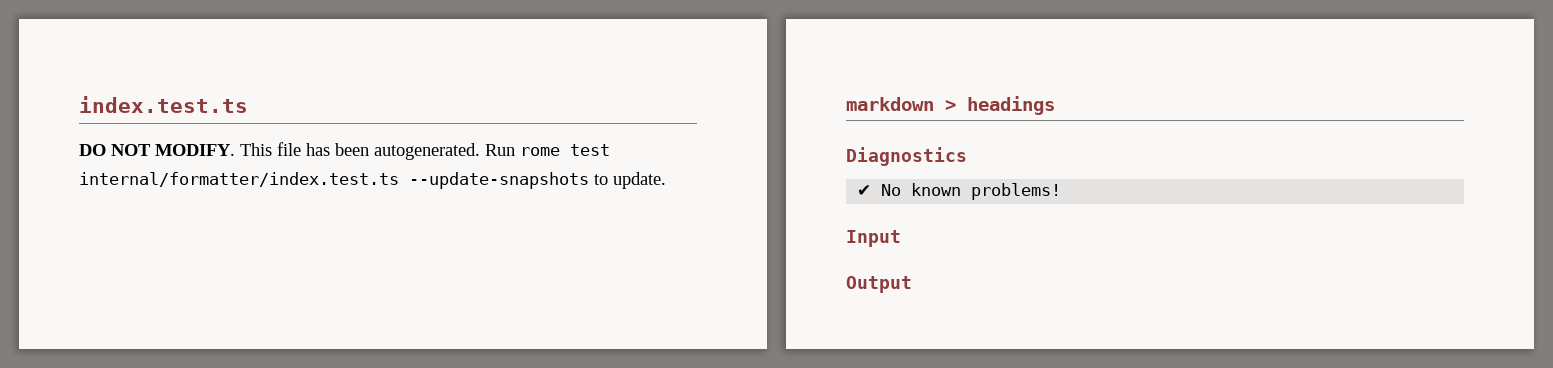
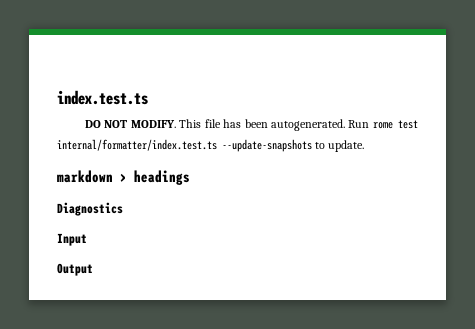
- ✔ No known problems!

